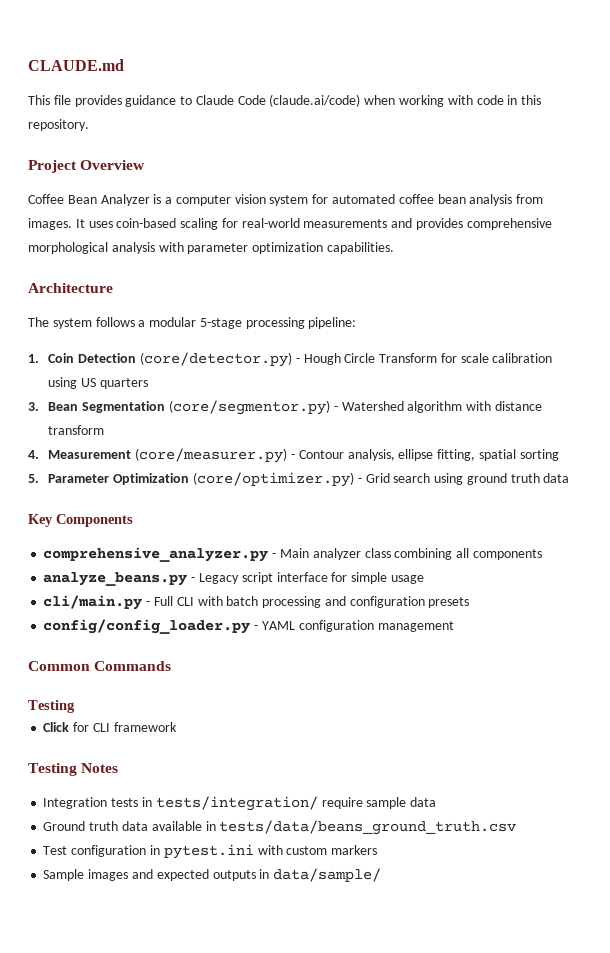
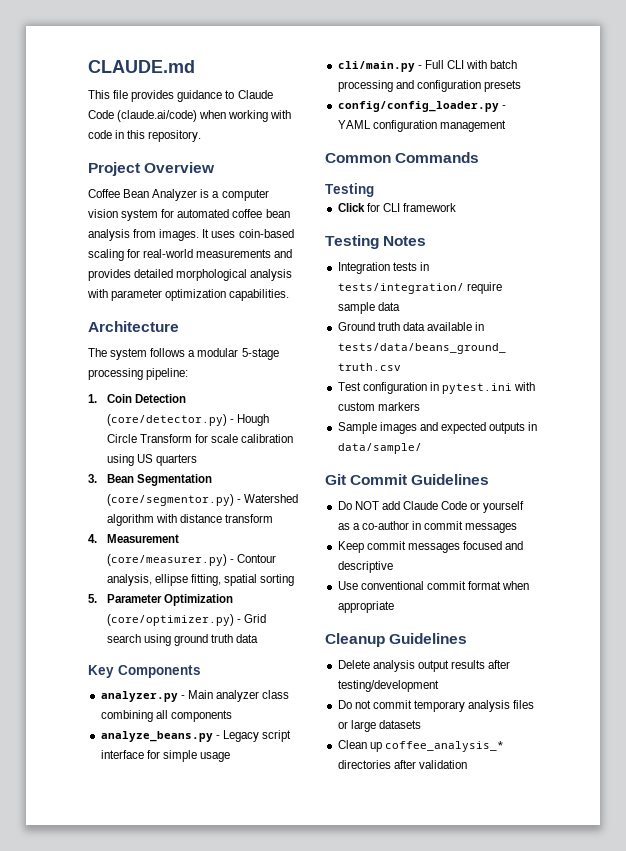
- It uses coin-based scaling for real-world measurements and provides comprehensive morphological analysis with parameter optimization capabilities.
+ It uses coin-based scaling for real-world measurements and provides detailed morphological analysis with parameter optimization capabilities.
- comprehensive_analyzer.py - Main analyzer class combining all components
+ analyzer.py - Main analyzer class combining all components
+ Git Commit Guidelines
+ Do NOT add Claude Code or yourself as a co-author in commit messages
+ Keep commit messages focused and descriptive
+ Use conventional commit format when appropriate
+ Cleanup Guidelines
+ Delete analysis output results after testing/development
+ Do not commit temporary analysis files or large datasets
+ Clean up coffee_analysis_* directories after validation

